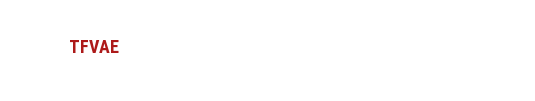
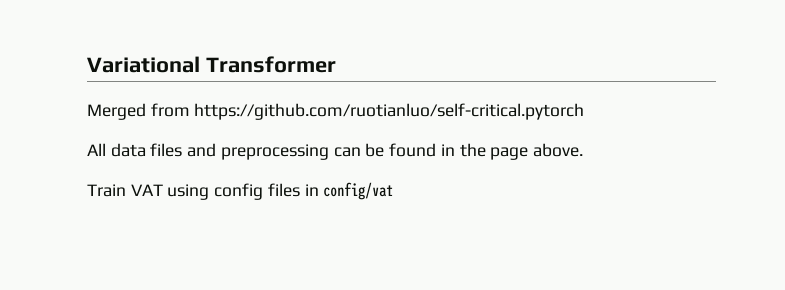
- TFVAE
+ Variational Transformer
+ Merged from https://github.com/ruotianluo/self-critical.pytorch
+ All data files and preprocessing can be found in the page above.
+ Train VAT using config files in config/vat

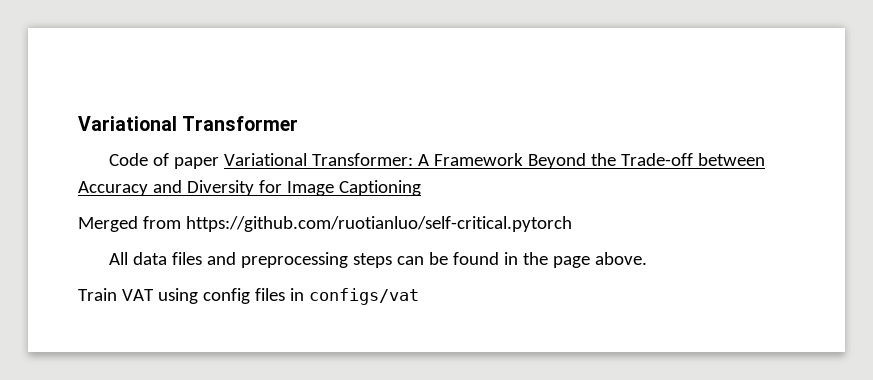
+ Code of paper Variational Transformer: A Framework Beyond the Trade-off between Accuracy and Diversity for Image Captioning
- All data files and preprocessing can be found in the page above.
+ All data files and preprocessing steps can be found in the page above.
- Train VAT using config files in config/vat
+ Train VAT using config files in configs/vat

